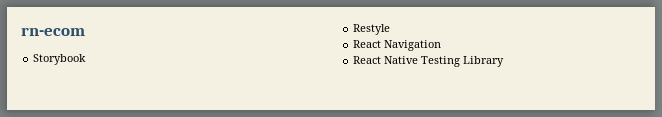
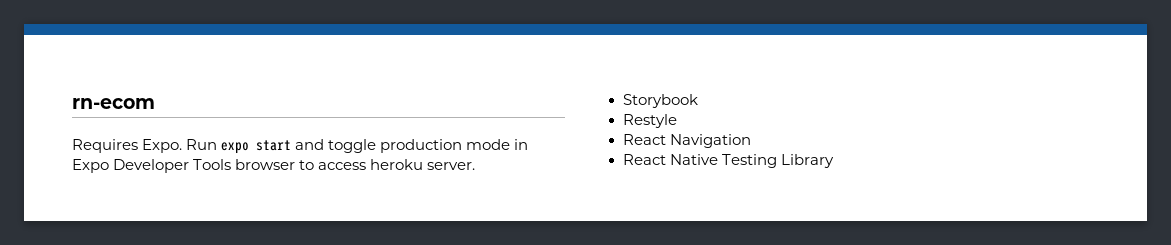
+ Requires Expo. Run expo start and toggle production mode in Expo Developer Tools browser to access heroku server.

